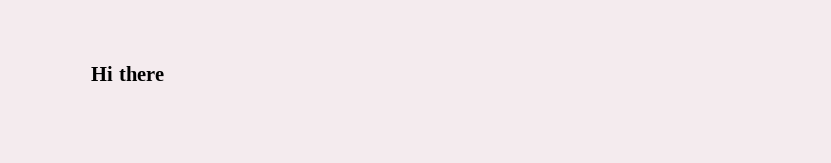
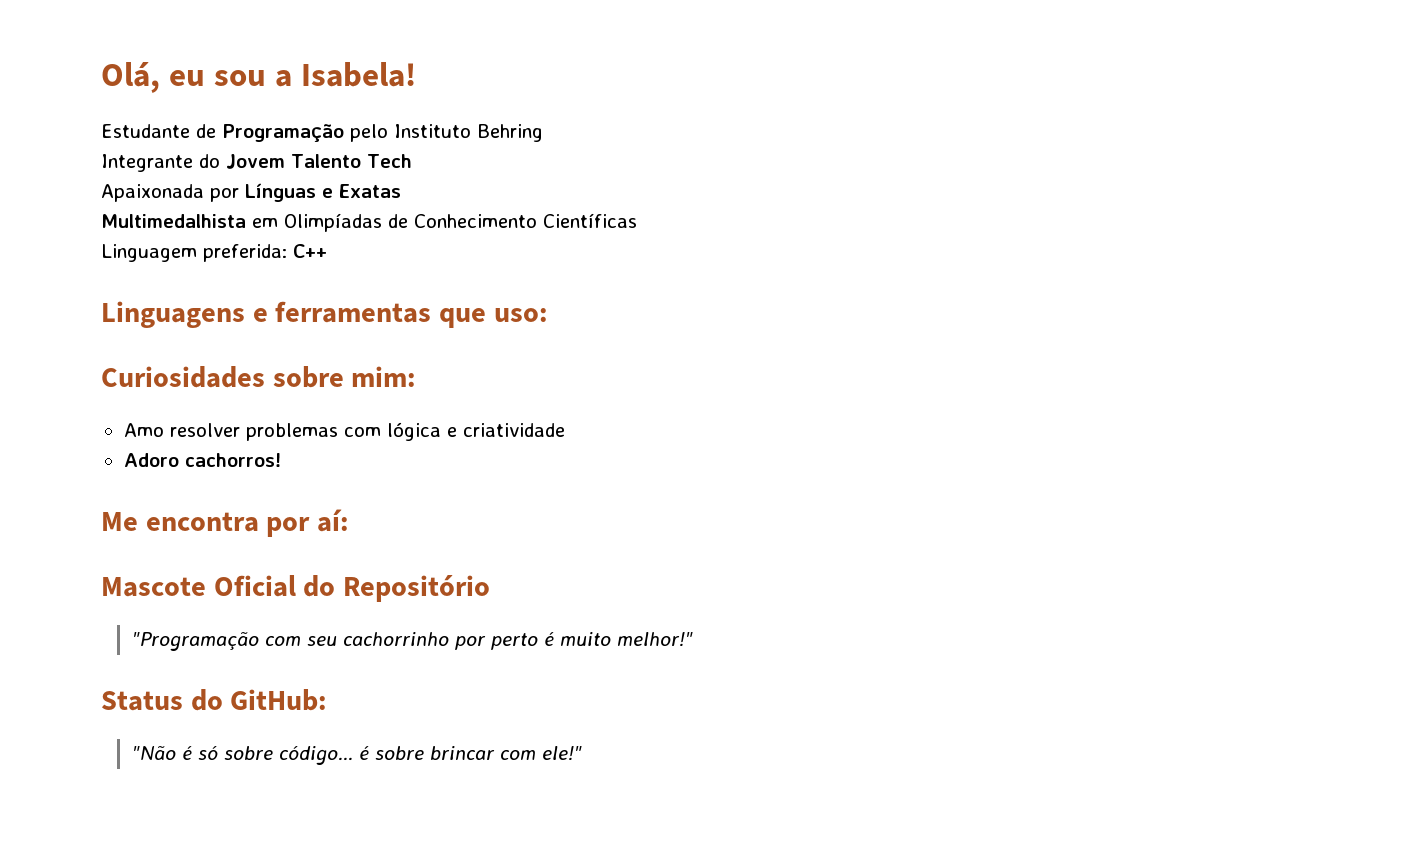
- Hi there
+ Olá, eu sou a Isabela!
+ Estudante de Programação pelo Instituto Behring
+ Integrante do Jovem Talento Tech
+ Apaixonada por Línguas e Exatas
+ Multimedalhista em Olimpíadas de Conhecimento Científicas
+ Linguagem preferida: C++
+ Linguagens e ferramentas que uso:
+ Curiosidades sobre mim:
+ Amo resolver problemas com lógica e criatividade
+ Adoro cachorros!
+ Me encontra por aí:
+ Mascote Oficial do Repositório
+ "Programação com seu cachorrinho por perto é muito melhor!"
+ Status do GitHub:
+ "Não é só sobre código... é sobre brincar com ele!"

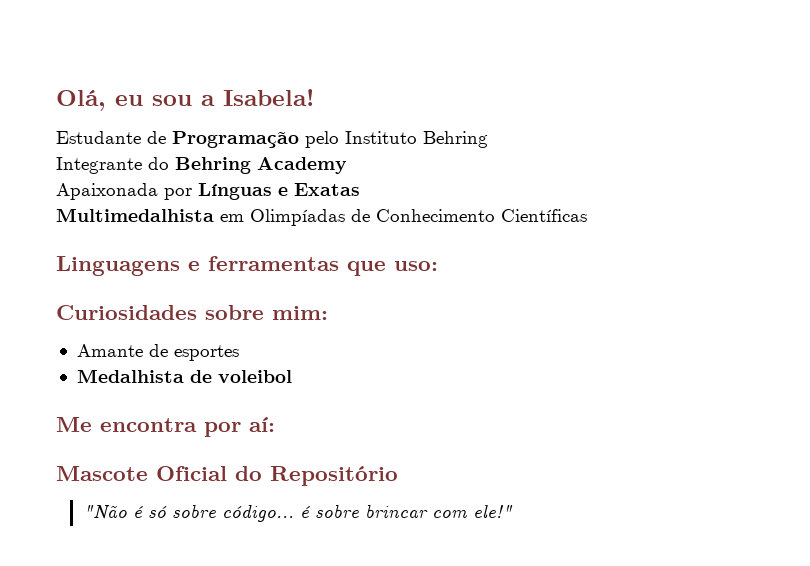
- Integrante do Jovem Talento Tech
+ Integrante do Behring Academy
- Linguagem preferida: C++
- Amo resolver problemas com lógica e criatividade
- Adoro cachorros!
+ Amante de esportes
+ Medalhista de voleibol
- "Programação com seu cachorrinho por perto é muito melhor!"
- Status do GitHub:

